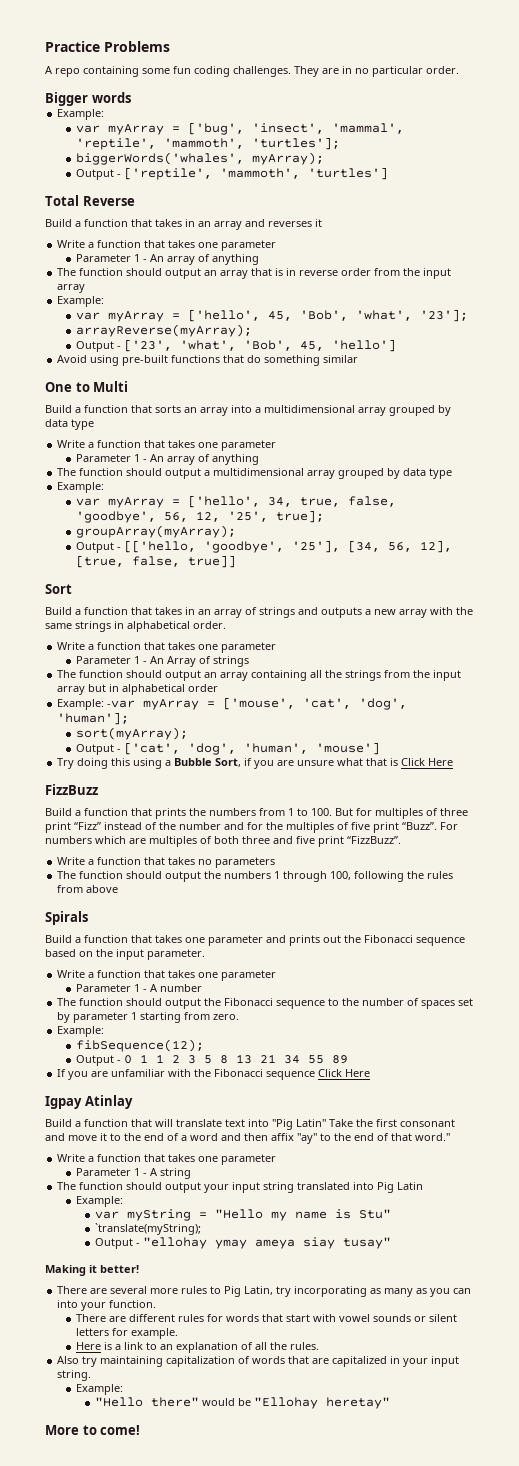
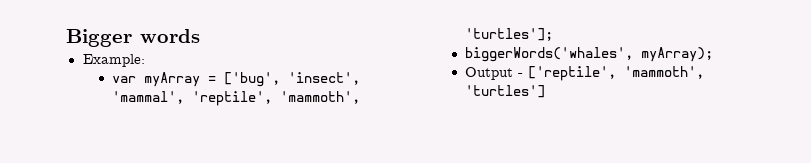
- Practice Problems
- A repo containing some fun coding challenges. They are in no particular order.
- Total Reverse
- Build a function that takes in an array and reverses it
- Write a function that takes one parameter
- Parameter 1 - An array of anything
- The function should output an array that is in reverse order from the input array
- Example:
- var myArray = ['hello', 45, 'Bob', 'what', '23'];
- arrayReverse(myArray);
- Output - ['23', 'what', 'Bob', 45, 'hello']
- Avoid using pre-built functions that do something similar
- One to Multi
- Build a function that sorts an array into a multidimensional array grouped by data type
- Write a function that takes one parameter
- Parameter 1 - An array of anything
- The function should output a multidimensional array grouped by data type
- Example:
- var myArray = ['hello', 34, true, false, 'goodbye', 56, 12, '25', true];
- groupArray(myArray);
- Output - [['hello, 'goodbye', '25'], [34, 56, 12], [true, false, true]]
- Sort
- Build a function that takes in an array of strings and outputs a new array with the same strings in alphabetical order.
- Write a function that takes one parameter
- Parameter 1 - An Array of strings
- The function should output an array containing all the strings from the input array but in alphabetical order
- Example: -var myArray = ['mouse', 'cat', 'dog', 'human'];
- sort(myArray);
- Output - ['cat', 'dog', 'human', 'mouse']
- Try doing this using a Bubble Sort, if you are unsure what that is Click Here
- FizzBuzz
- Build a function that prints the numbers from 1 to 100. But for multiples of three print “Fizz” instead of the number and for the multiples of five print “Buzz”. For numbers which are multiples of both three and five print “FizzBuzz”.
- Write a function that takes no parameters
- The function should output the numbers 1 through 100, following the rules from above
- Spirals
- Build a function that takes one parameter and prints out the Fibonacci sequence based on the input parameter.
- Write a function that takes one parameter
- Parameter 1 - A number
- The function should output the Fibonacci sequence to the number of spaces set by parameter 1 starting from zero.
- Example:
- fibSequence(12);
- Output - 0 1 1 2 3 5 8 13 21 34 55 89
- If you are unfamiliar with the Fibonacci sequence Click Here
- Igpay Atinlay
- Build a function that will translate text into "Pig Latin" Take the first consonant and move it to the end of a word and then affix "ay" to the end of that word."
- Write a function that takes one parameter
- Parameter 1 - A string
- The function should output your input string translated into Pig Latin
- Example:
- var myString = "Hello my name is Stu"
- `translate(myString);
- Output - "ellohay ymay ameya siay tusay"
- Making it better!
- There are several more rules to Pig Latin, try incorporating as many as you can into your function.
- There are different rules for words that start with vowel sounds or silent letters for example.
- Here is a link to an explanation of all the rules.
- Also try maintaining capitalization of words that are capitalized in your input string.
- Example:
- "Hello there" would be "Ellohay heretay"
- More to come!

